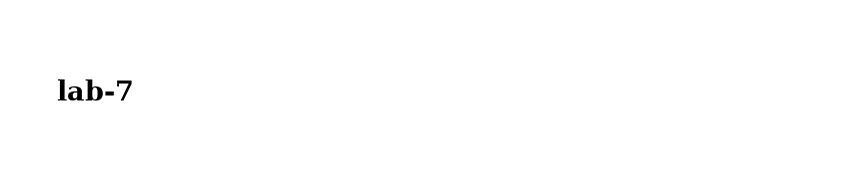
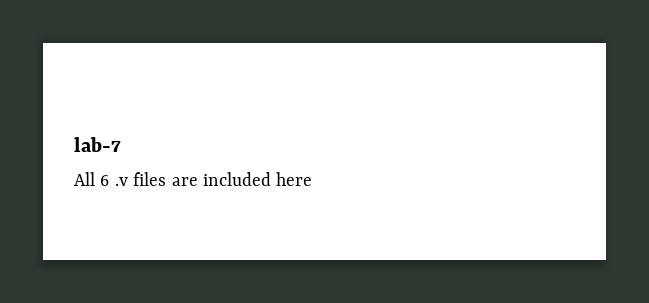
+ All 6 .v files are included here

